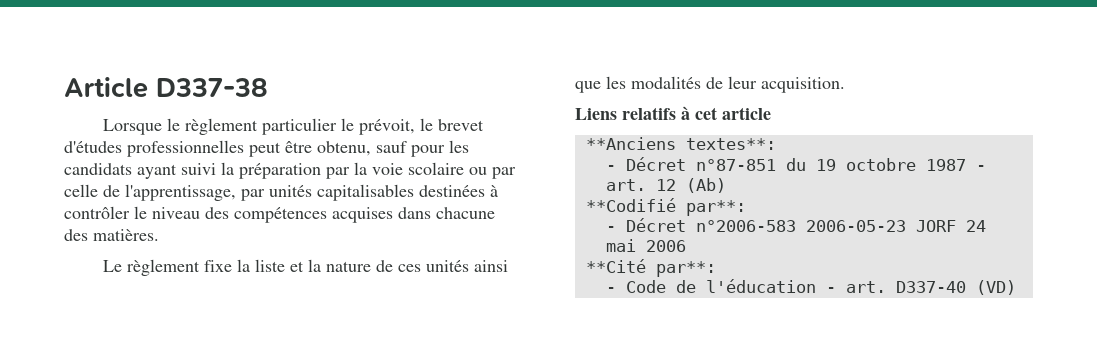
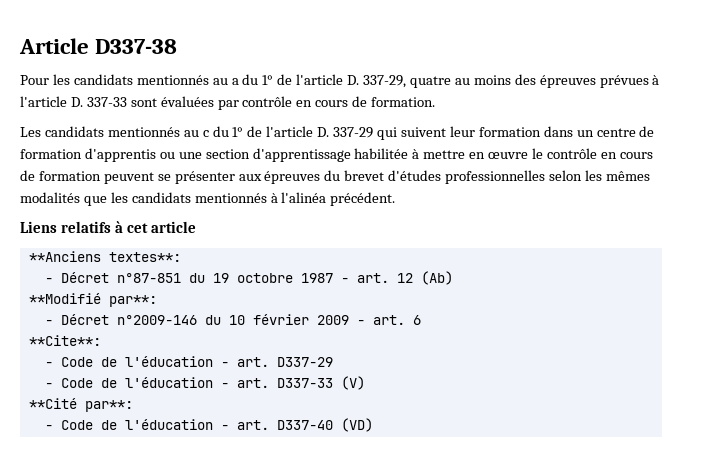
- Lorsque le règlement particulier le prévoit, le brevet d'études professionnelles peut être obtenu, sauf pour les candidats ayant suivi la préparation par la voie scolaire ou par celle de l'apprentissage, par unités capitalisables destinées à contrôler le niveau des compétences acquises dans chacune des matières.
- Le règlement fixe la liste et la nature de ces unités ainsi que les modalités de leur acquisition.
+ Pour les candidats mentionnés au a du 1° de l'article D. 337-29, quatre au moins des épreuves prévues à l'article D. 337-33 sont évaluées par contrôle en cours de formation.
+ Les candidats mentionnés au c du 1° de l'article D. 337-29 qui suivent leur formation dans un centre de formation d'apprentis ou une section d'apprentissage habilitée à mettre en œuvre le contrôle en cours de formation peuvent se présenter aux épreuves du brevet d'études professionnelles selon les mêmes modalités que les candidats mentionnés à l'alinéa précédent.
- **Codifié par**:
+ **Modifié par**:
- - Décret n°2006-583 2006-05-23 JORF 24 mai 2006
+ - Décret n°2009-146 du 10 février 2009 - art. 6
+ **Cite**:
+ - Code de l'éducation - art. D337-29
+ - Code de l'éducation - art. D337-33 (V)

